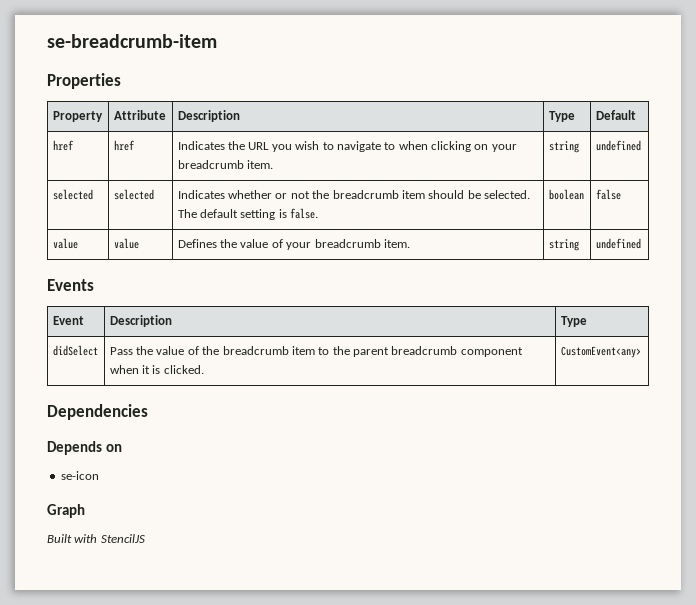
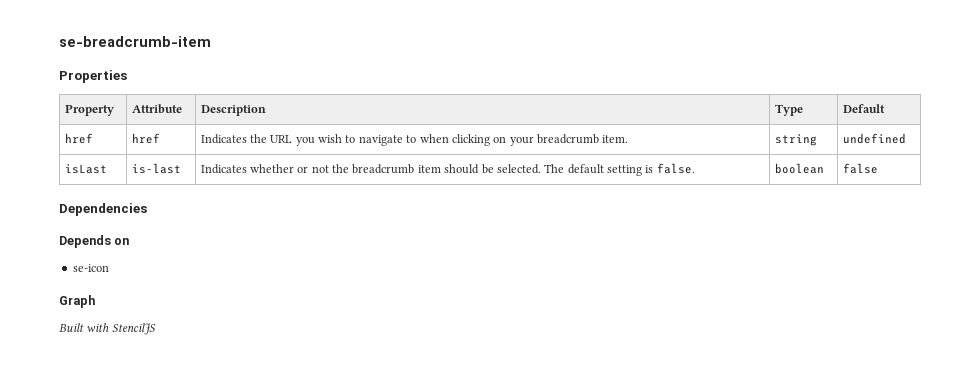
- selected | selected | Indicates whether or not the breadcrumb item should be selected. The default setting is false. | boolean | false
+ isLast | is-last | Indicates whether or not the breadcrumb item should be selected. The default setting is false. | boolean | false
- value | value | Defines the value of your breadcrumb item. | string | undefined
- Events
- Event | Description | Type
- didSelect | Pass the value of the breadcrumb item to the parent breadcrumb component when it is clicked. | CustomEvent<any>

